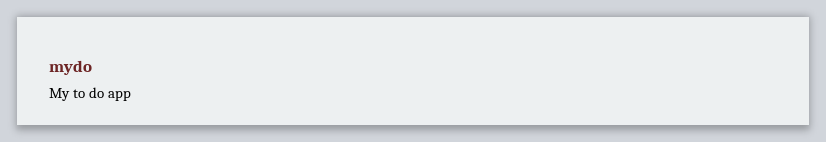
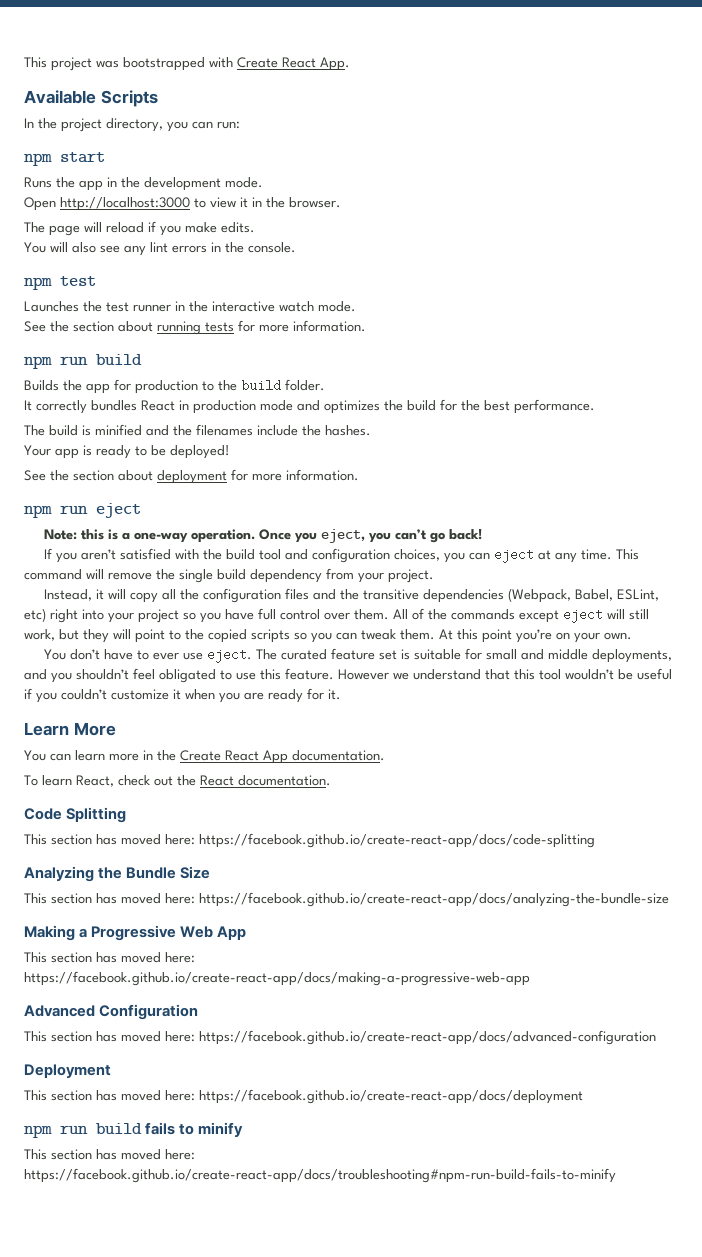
- mydo
- My to do app
+ This project was bootstrapped with Create React App.
+ Available Scripts
+ In the project directory, you can run:
+ npm start
+ Runs the app in the development mode.
+ Open http://localhost:3000 to view it in the browser.
+ The page will reload if you make edits.
+ You will also see any lint errors in the console.
+ npm test
+ Launches the test runner in the interactive watch mode.
+ See the section about running tests for more information.
+ npm run build
+ Builds the app for production to the build folder.
+ It correctly bundles React in production mode and optimizes the build for the best performance.
+ The build is minified and the filenames include the hashes.
+ Your app is ready to be deployed!
+ See the section about deployment for more information.
+ npm run eject
+ Note: this is a one-way operation. Once you eject, you can’t go back!
+ If you aren’t satisfied with the build tool and configuration choices, you can eject at any time. This command will remove the single build dependency from your project.
+ Instead, it will copy all the configuration files and the transitive dependencies (Webpack, Babel, ESLint, etc) right into your project so you have full control over them. All of the commands except eject will still work, but they will point to the copied scripts so you can tweak them. At this point you’re on your own.
+ You don’t have to ever use eject. The curated feature set is suitable for small and middle deployments, and you shouldn’t feel obligated to use this feature. However we understand that this tool wouldn’t be useful if you couldn’t customize it when you are ready for it.
+ Learn More
+ You can learn more in the Create React App documentation.
+ To learn React, check out the React documentation.
+ Code Splitting
+ This section has moved here: https://facebook.github.io/create-react-app/docs/code-splitting
+ Analyzing the Bundle Size
+ This section has moved here: https://facebook.github.io/create-react-app/docs/analyzing-the-bundle-size
+ Making a Progressive Web App
+ This section has moved here: https://facebook.github.io/create-react-app/docs/making-a-progressive-web-app
+ Advanced Configuration
+ This section has moved here: https://facebook.github.io/create-react-app/docs/advanced-configuration
+ Deployment
+ This section has moved here: https://facebook.github.io/create-react-app/docs/deployment
+ npm run build fails to minify
+ This section has moved here: https://facebook.github.io/create-react-app/docs/troubleshooting#npm-run-build-fails-to-minify

